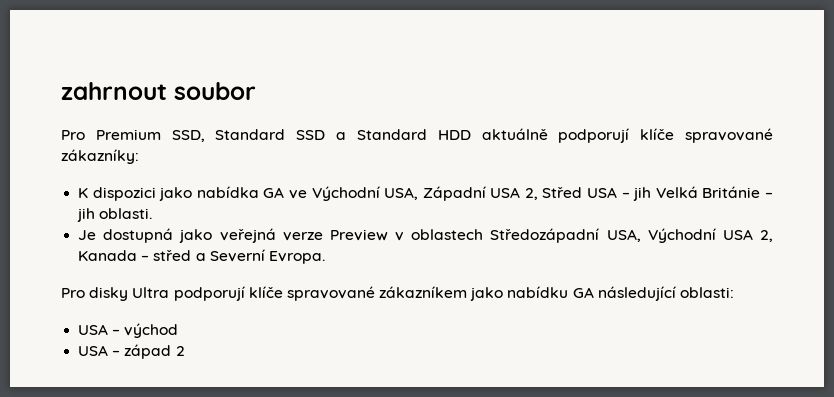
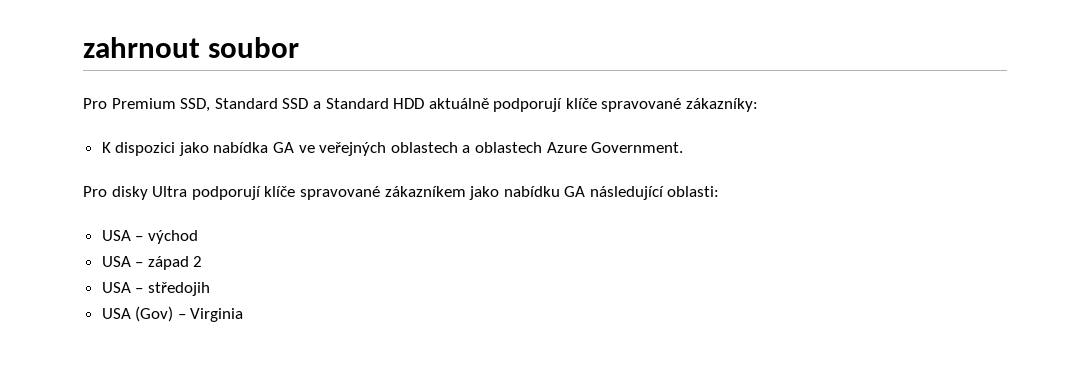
- K dispozici jako nabídka GA ve Východní USA, Západní USA 2, Střed USA – jih Velká Británie – jih oblasti.
- Je dostupná jako veřejná verze Preview v oblastech Středozápadní USA, Východní USA 2, Kanada – střed a Severní Evropa.
+ K dispozici jako nabídka GA ve veřejných oblastech a oblastech Azure Government.
+ USA – středojih
+ USA (Gov) – Virginia

